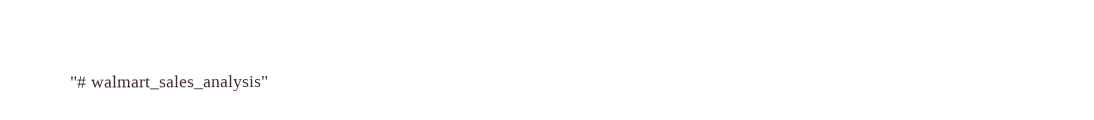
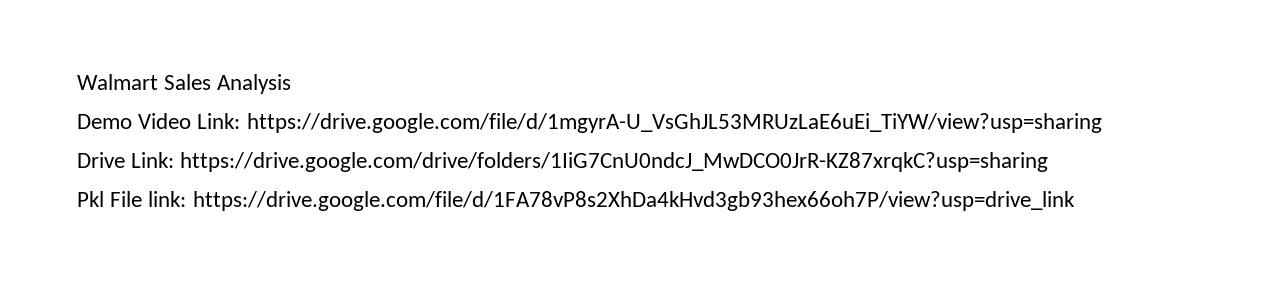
- "# walmart_sales_analysis"
+ Walmart Sales Analysis
+ Demo Video Link: https://drive.google.com/file/d/1mgyrA-U_VsGhJL53MRUzLaE6uEi_TiYW/view?usp=sharing
+ Drive Link: https://drive.google.com/drive/folders/1IiG7CnU0ndcJ_MwDCO0JrR-KZ87xrqkC?usp=sharing
+ Pkl File link: https://drive.google.com/file/d/1FA78vP8s2XhDa4kHvd3gb93hex66oh7P/view?usp=drive_link

